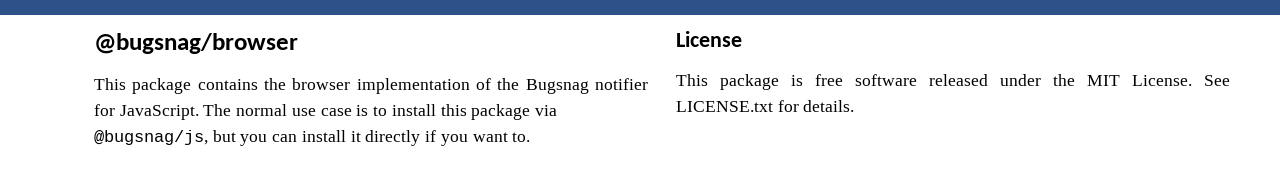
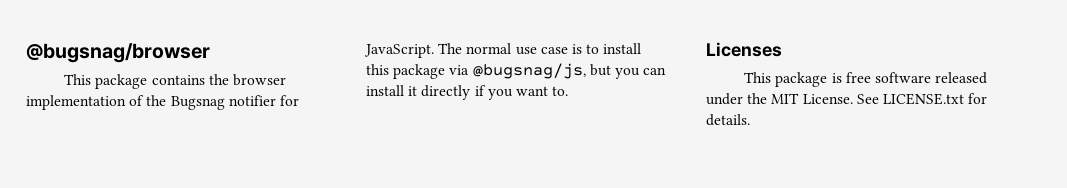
- License
+ Licenses

